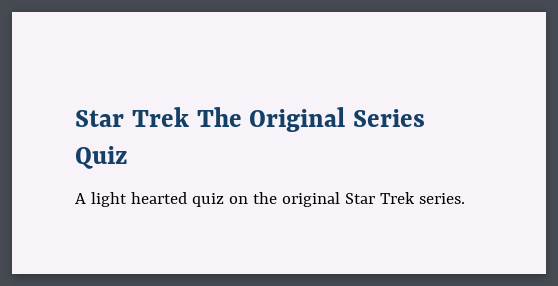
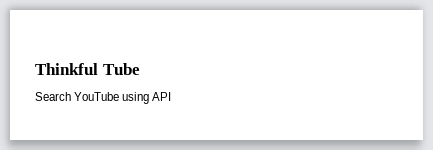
- Star Trek The Original Series Quiz
- A light hearted quiz on the original Star Trek series.
+ Thinkful Tube
+ Search YouTube using API

